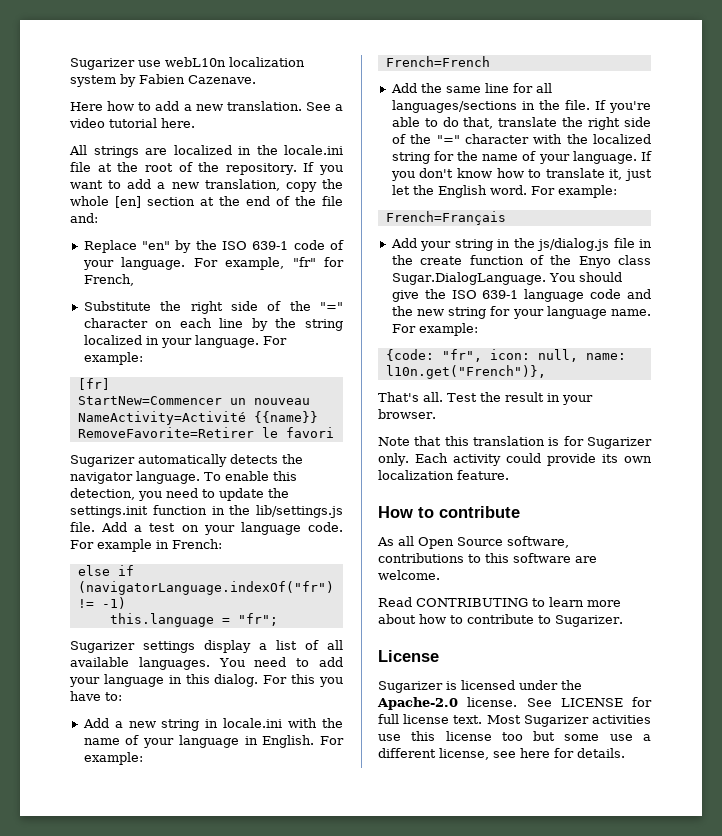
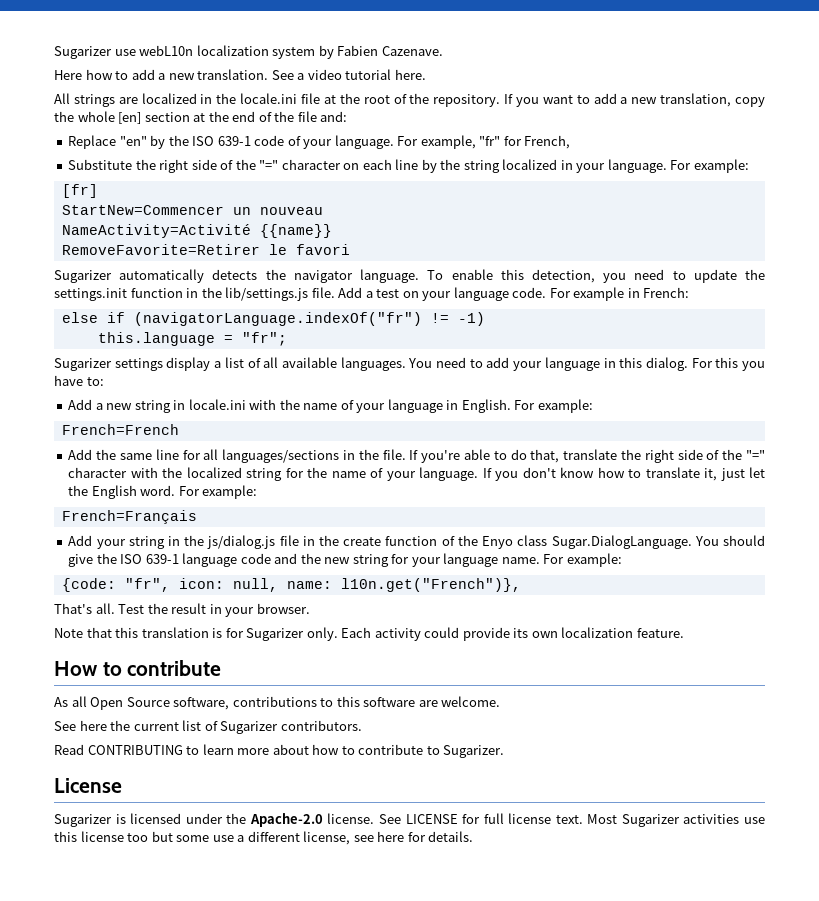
+ See here the current list of Sugarizer contributors.

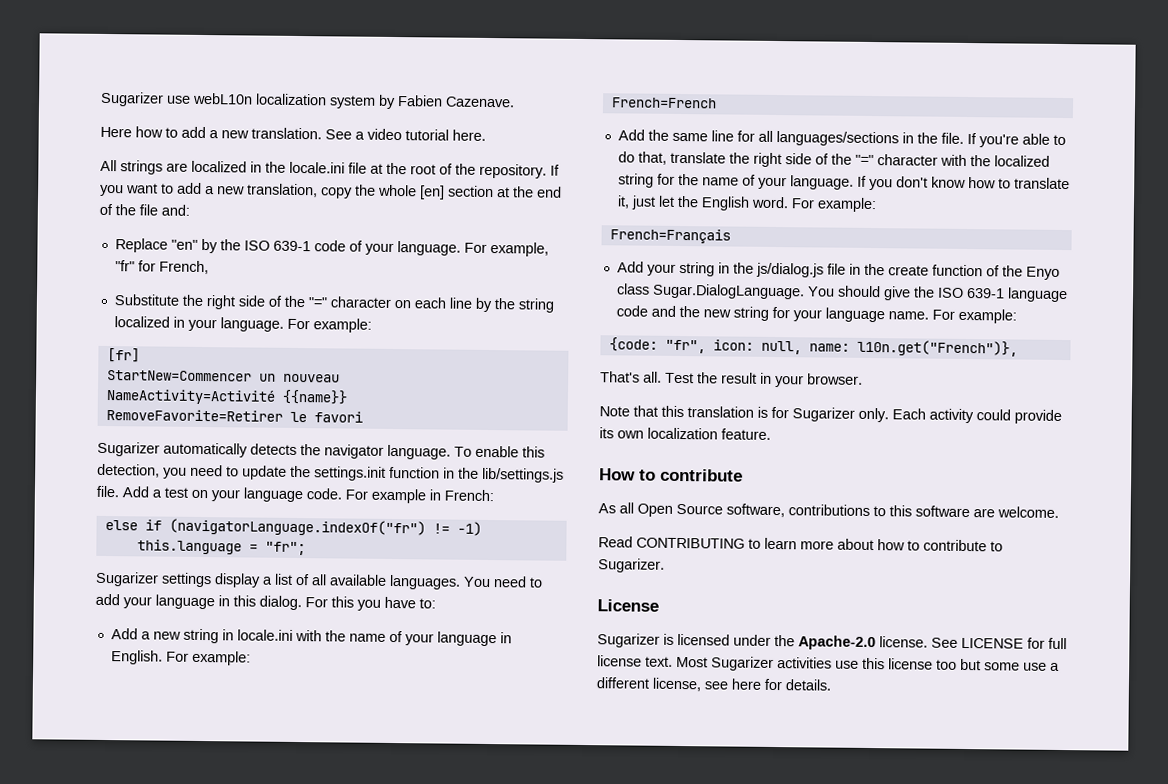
- See here the current list of Sugarizer contributors.

